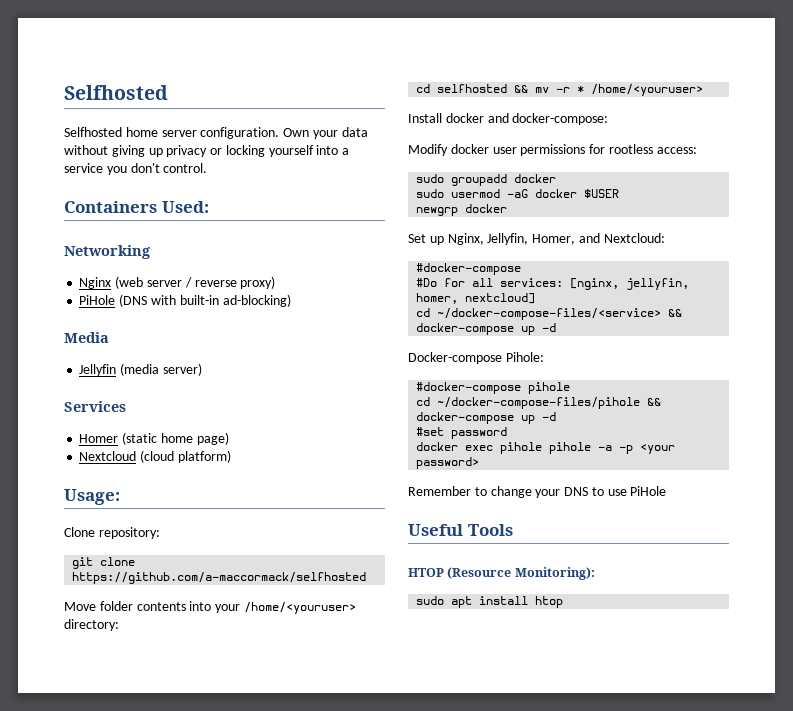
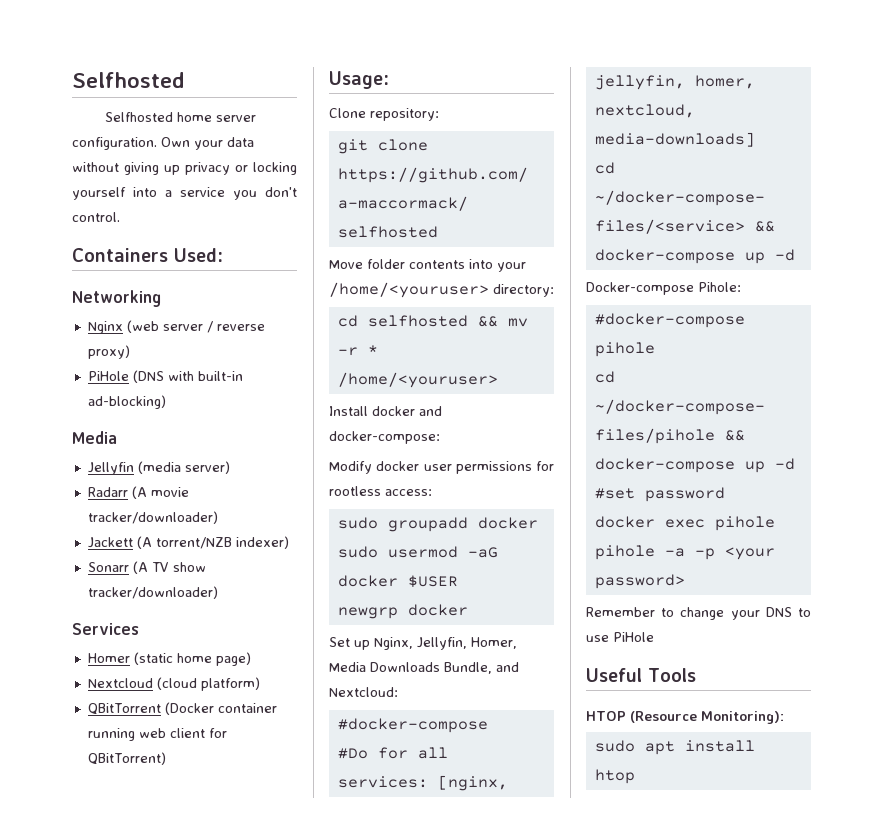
+ Radarr (A movie tracker/downloader)
+ Jackett (A torrent/NZB indexer)
+ Sonarr (A TV show tracker/downloader)
+ QBitTorrent (Docker container running web client for QBitTorrent)
- Set up Nginx, Jellyfin, Homer, and Nextcloud:
+ Set up Nginx, Jellyfin, Homer, Media Downloads Bundle, and Nextcloud:
- #Do for all services: [nginx, jellyfin, homer, nextcloud]
+ #Do for all services: [nginx, jellyfin, homer, nextcloud, media-downloads]

